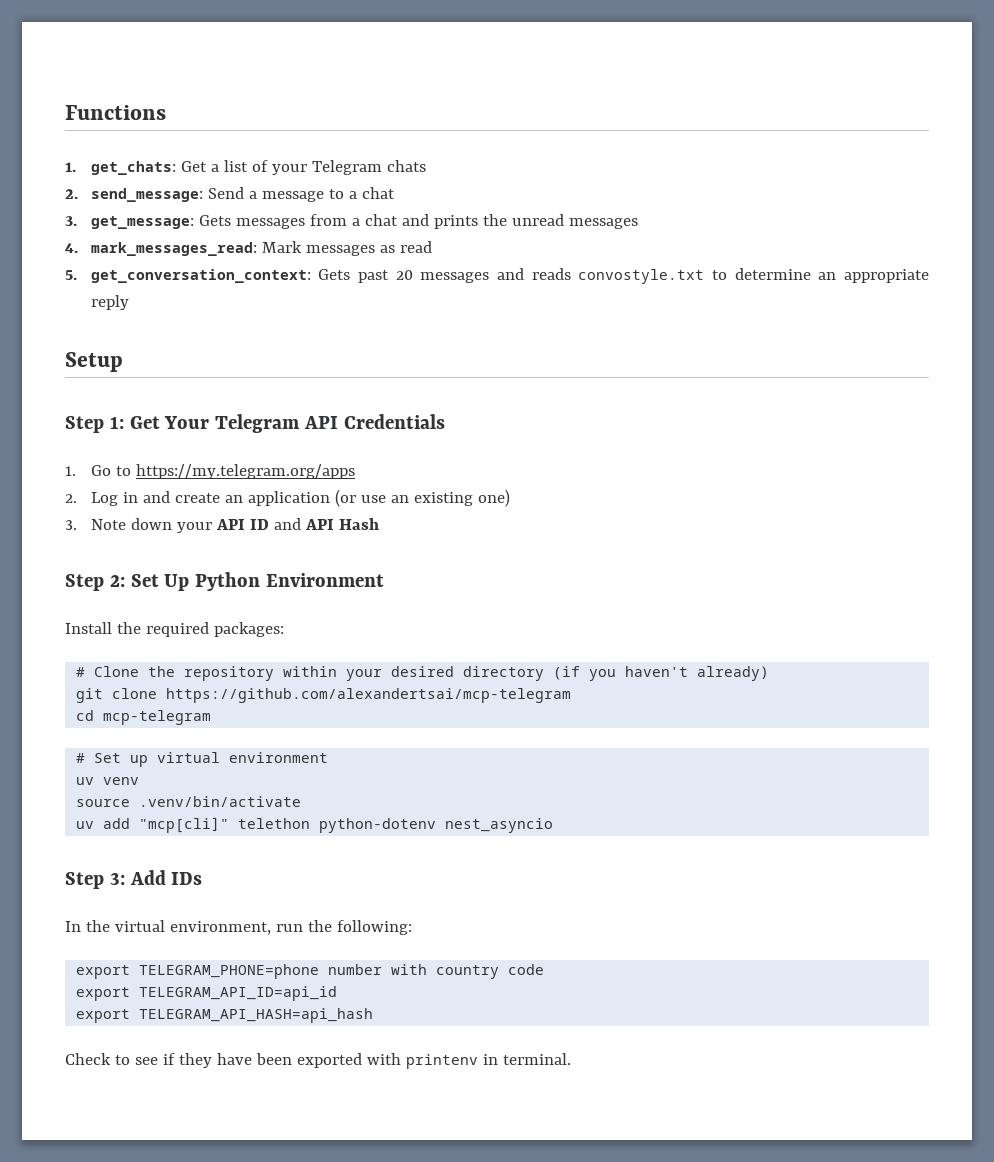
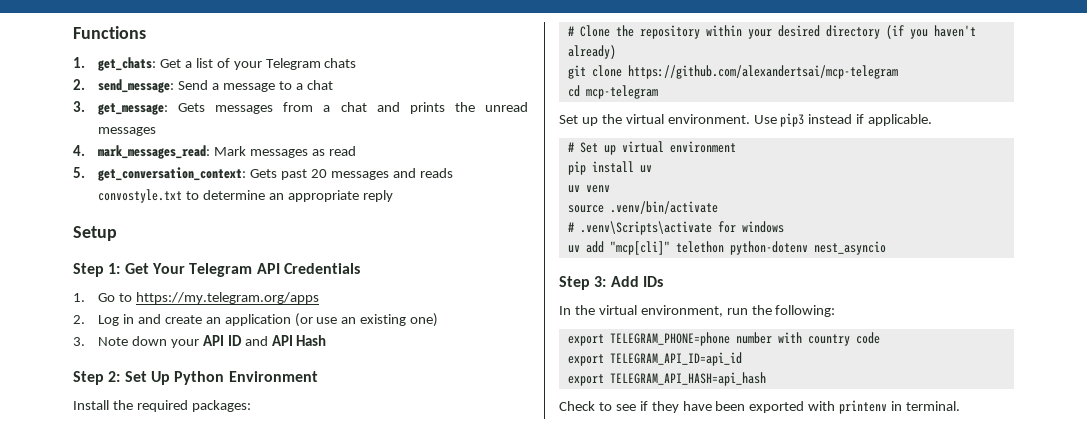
+ Set up the virtual environment. Use pip3 instead if applicable.
+ pip install uv
+ # .venv\Scripts\activate for windows

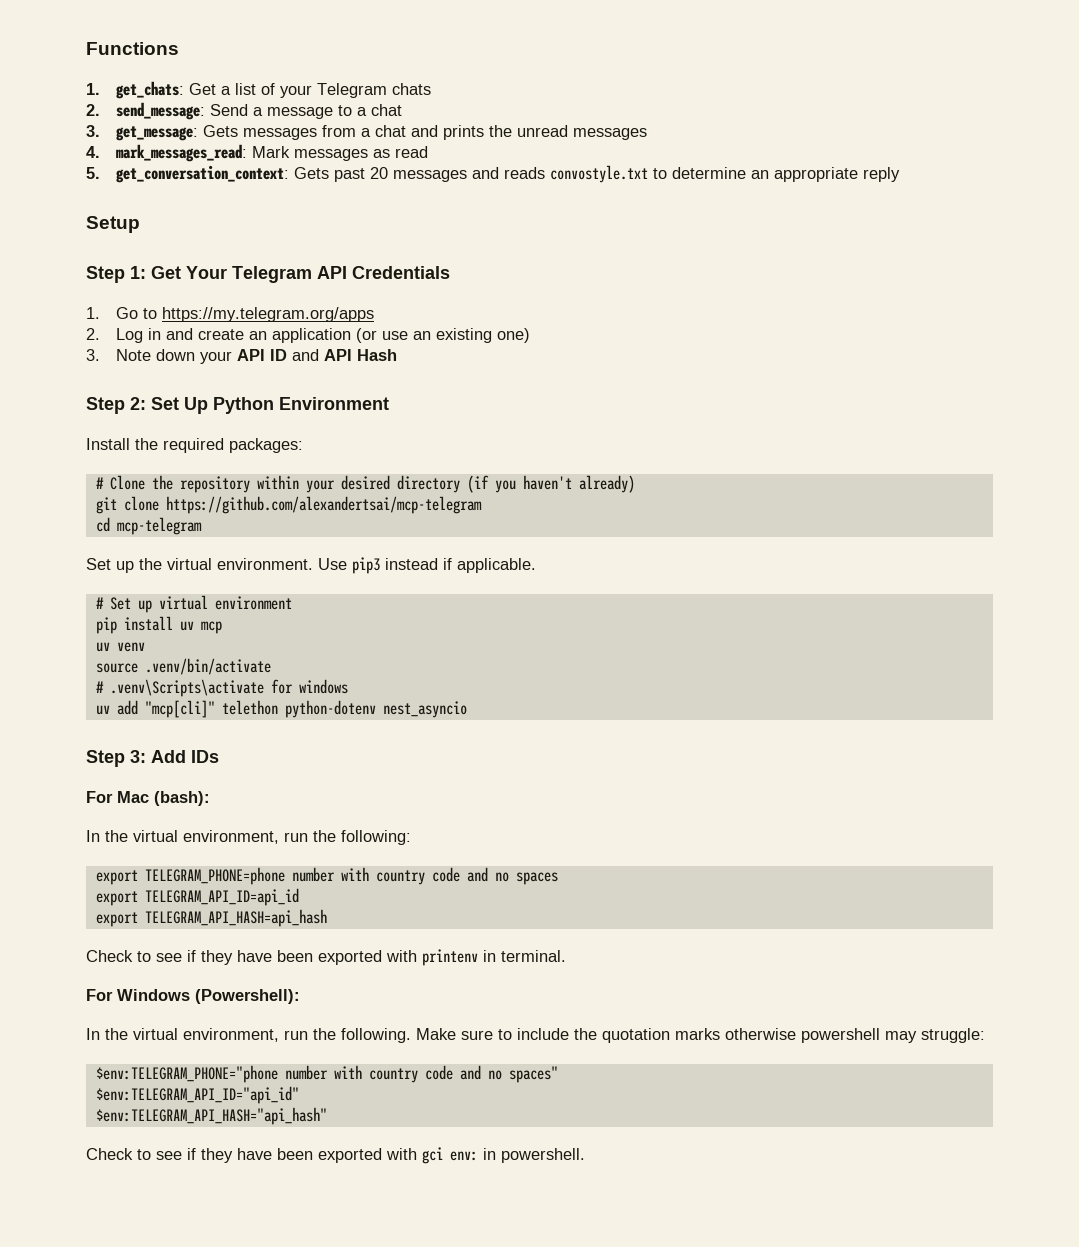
- pip install uv
+ pip install uv mcp
+ For Mac (bash):
- export TELEGRAM_PHONE=phone number with country code
+ export TELEGRAM_PHONE=phone number with country code and no spaces
+ For Windows (Powershell):
+ In the virtual environment, run the following. Make sure to include the quotation marks otherwise powershell may struggle:
+ $env:TELEGRAM_PHONE="phone number with country code and no spaces"
+ $env:TELEGRAM_API_ID="api_id"
+ $env:TELEGRAM_API_HASH="api_hash"
+ Check to see if they have been exported with gci env: in powershell.

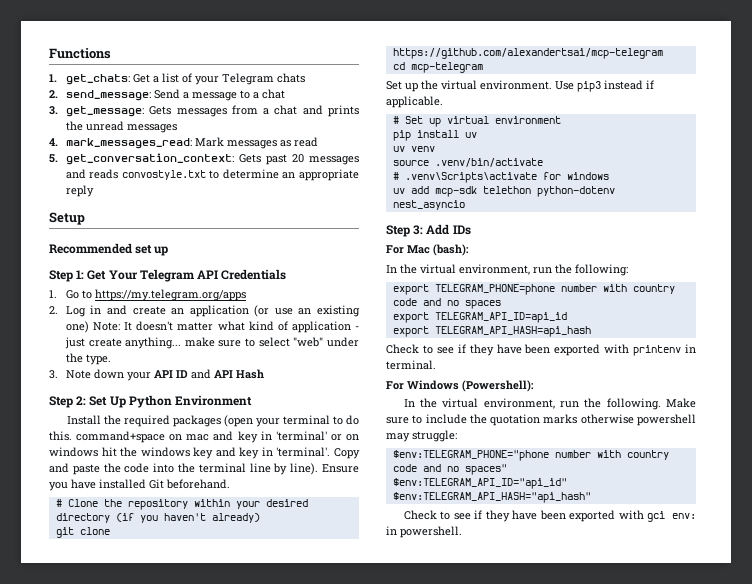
+ Recommended set up
- 2. Log in and create an application (or use an existing one)
+ 2. Log in and create an application (or use an existing one) Note: It doesn't matter what kind of application - just create anything... make sure to select "web" under the type.
- Install the required packages:
+ Install the required packages (open your terminal to do this. command+space on mac and key in 'terminal' or on windows hit the windows key and key in 'terminal'. Copy and paste the code into the terminal line by line). Ensure you have installed Git beforehand.
- pip install uv mcp
+ pip install uv
- uv add "mcp[cli]" telethon python-dotenv nest_asyncio
+ uv add mcp-sdk telethon python-dotenv nest_asyncio

